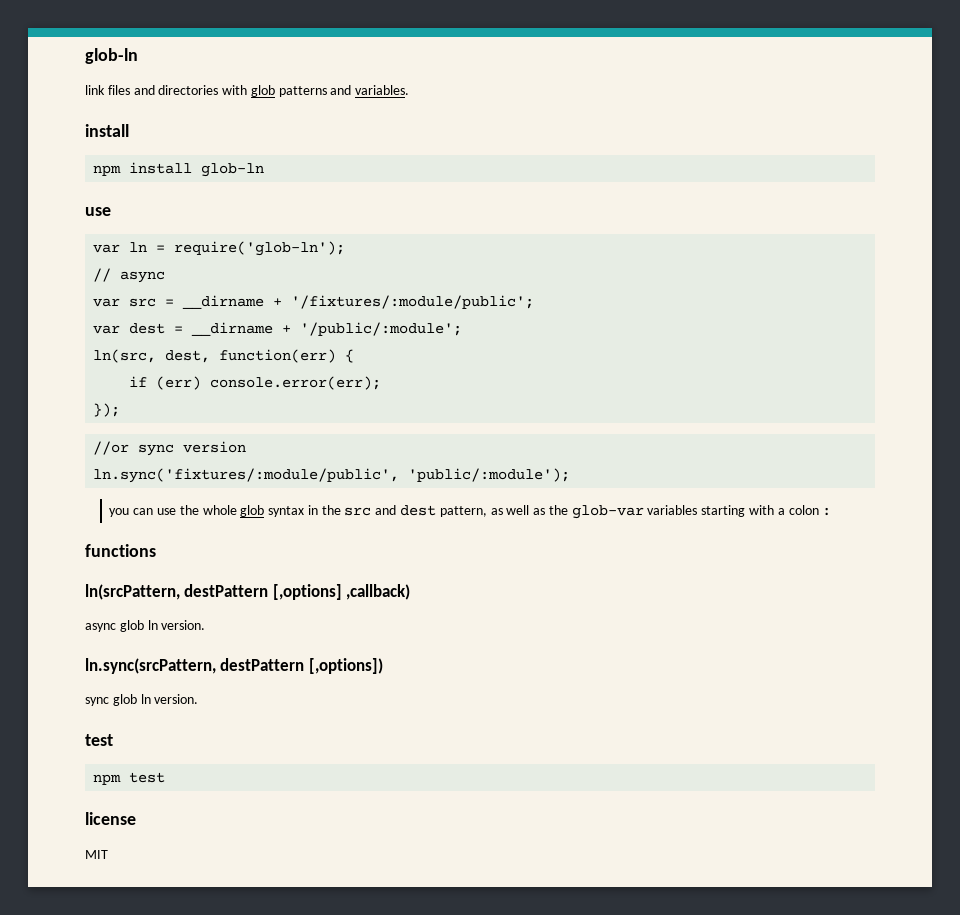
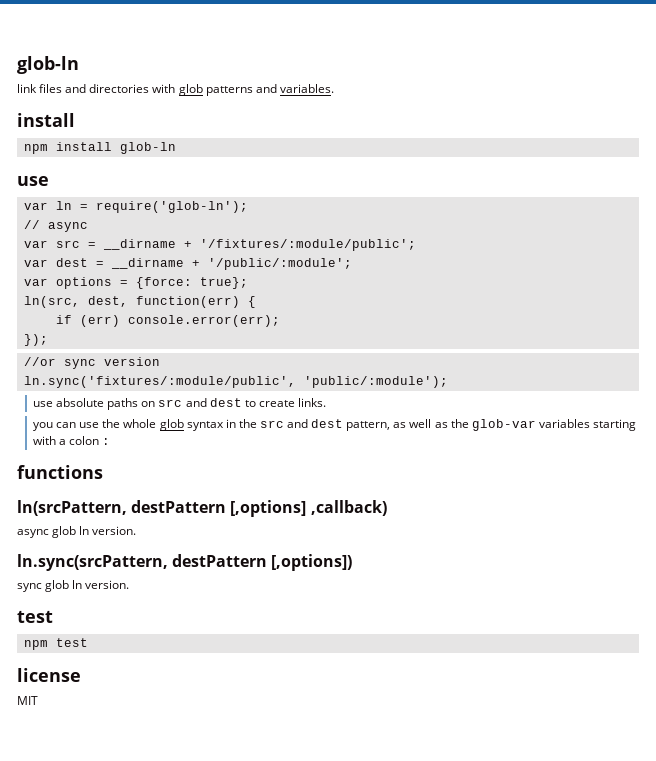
+ var options = {force: true};
+ use absolute paths on src and dest to create links.

